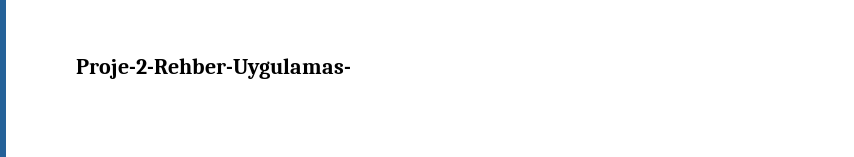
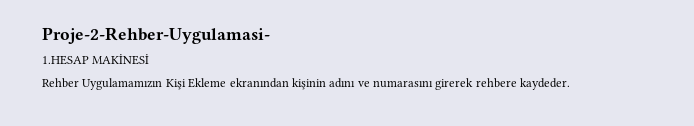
- Proje-2-Rehber-Uygulamas-
+ Proje-2-Rehber-Uygulamasi-
+ 1.HESAP MAKİNESİ
+ Rehber Uygulamamızın Kişi Ekleme ekranından kişinin adını ve numarasını girerek rehbere kaydeder.

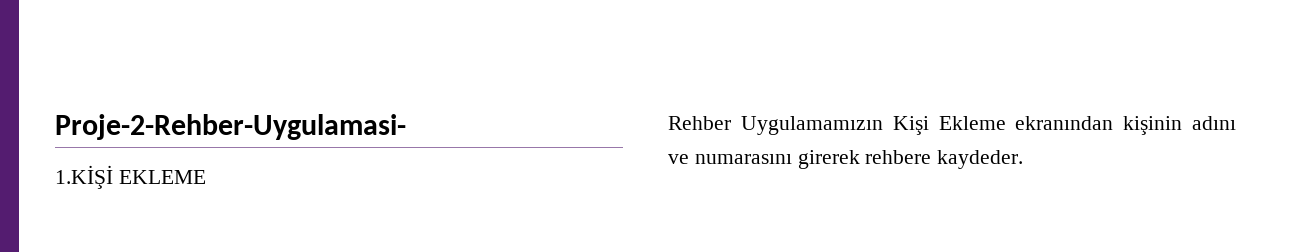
- 1.HESAP MAKİNESİ
+ 1.KİŞİ EKLEME

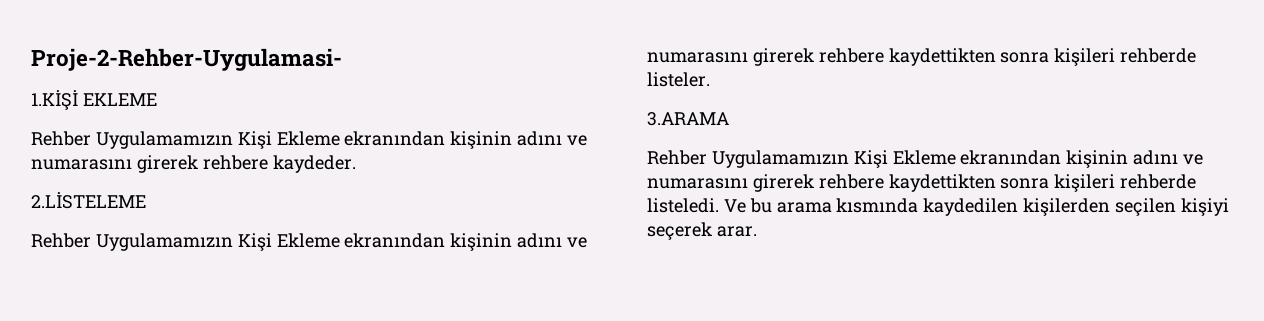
+ 2.LİSTELEME
+ Rehber Uygulamamızın Kişi Ekleme ekranından kişinin adını ve numarasını girerek rehbere kaydettikten sonra kişileri rehberde listeler.
+ 3.ARAMA
+ Rehber Uygulamamızın Kişi Ekleme ekranından kişinin adını ve numarasını girerek rehbere kaydettikten sonra kişileri rehberde listeledi. Ve bu arama kısmında kaydedilen kişilerden seçilen kişiyi seçerek arar.

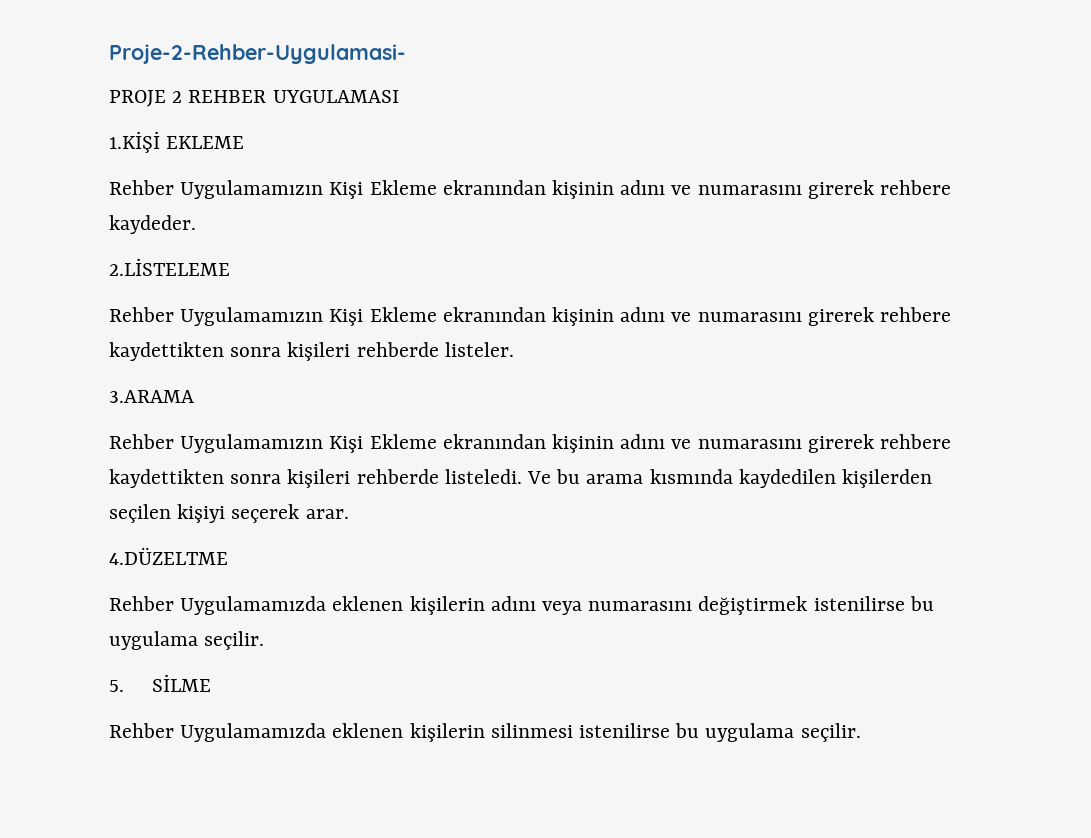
+ PROJE 2 REHBER UYGULAMASI
+ 4.DÜZELTME
+ Rehber Uygulamamızda eklenen kişilerin adını veya numarasını değiştirmek istenilirse bu uygulama seçilir.
+ 5. SİLME
+ Rehber Uygulamamızda eklenen kişilerin silinmesi istenilirse bu uygulama seçilir.

